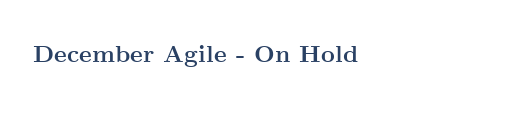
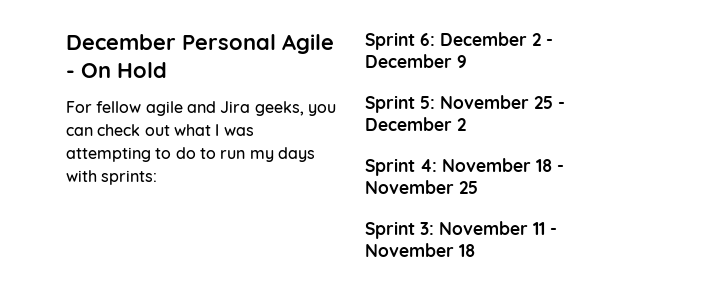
- December Agile - On Hold
+ December Personal Agile - On Hold
+ For fellow agile and Jira geeks, you can check out what I was attempting to do to run my days with sprints:
+ Sprint 6: December 2 - December 9
+ Sprint 5: November 25 - December 2
+ Sprint 4: November 18 - November 25
+ Sprint 3: November 11 - November 18

